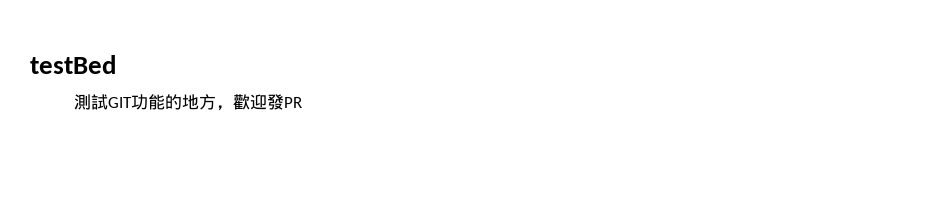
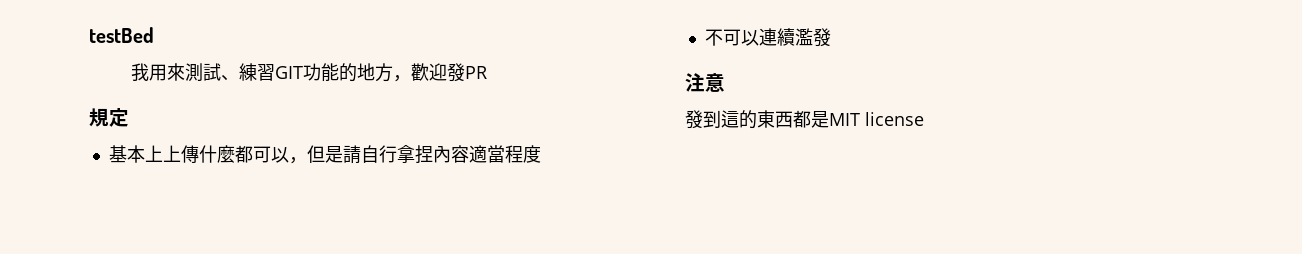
- 測試GIT功能的地方，歡迎發PR
+ 我用來測試、練習GIT功能的地方，歡迎發PR
+ 規定
+ 基本上上傳什麼都可以，但是請自行拿捏內容適當程度
+ 不可以連續濫發
+ 注意
+ 發到這的東西都是MIT license

